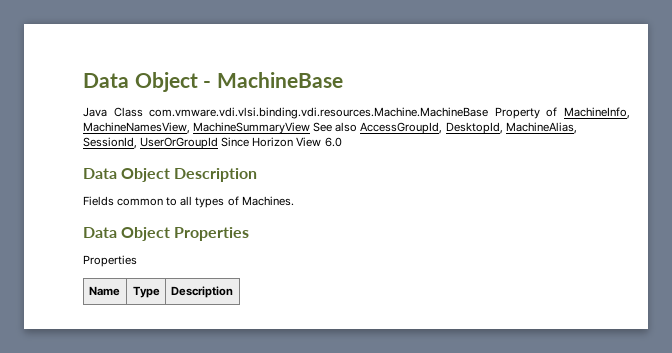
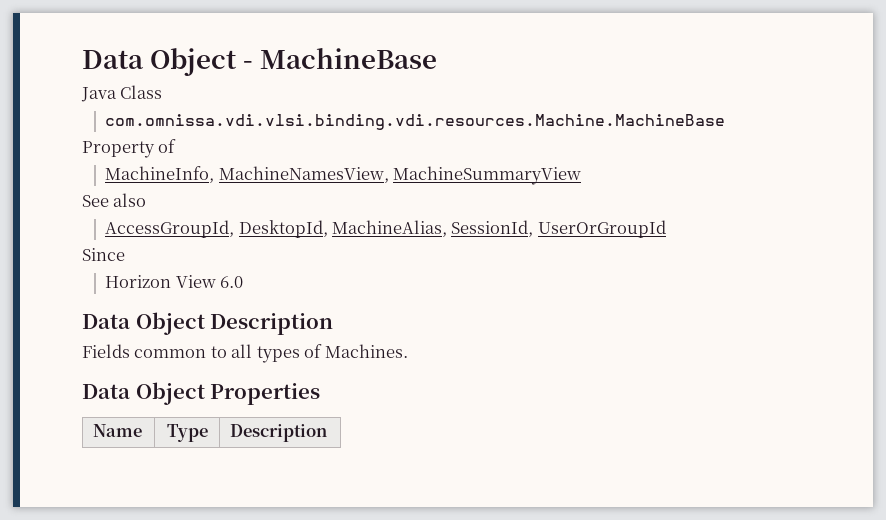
- Java Class com.vmware.vdi.vlsi.binding.vdi.resources.Machine.MachineBase Property of MachineInfo, MachineNamesView, MachineSummaryView See also AccessGroupId, DesktopId, MachineAlias, SessionId, UserOrGroupId Since Horizon View 6.0
+ Java Class
+ com.omnissa.vdi.vlsi.binding.vdi.resources.Machine.MachineBase
+ Property of
+ MachineInfo, MachineNamesView, MachineSummaryView
+ See also
+ AccessGroupId, DesktopId, MachineAlias, SessionId, UserOrGroupId
+ Since
+ Horizon View 6.0
  Data Object Properties
- Properties

